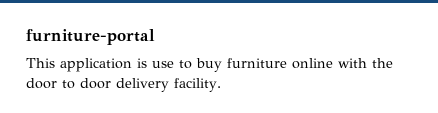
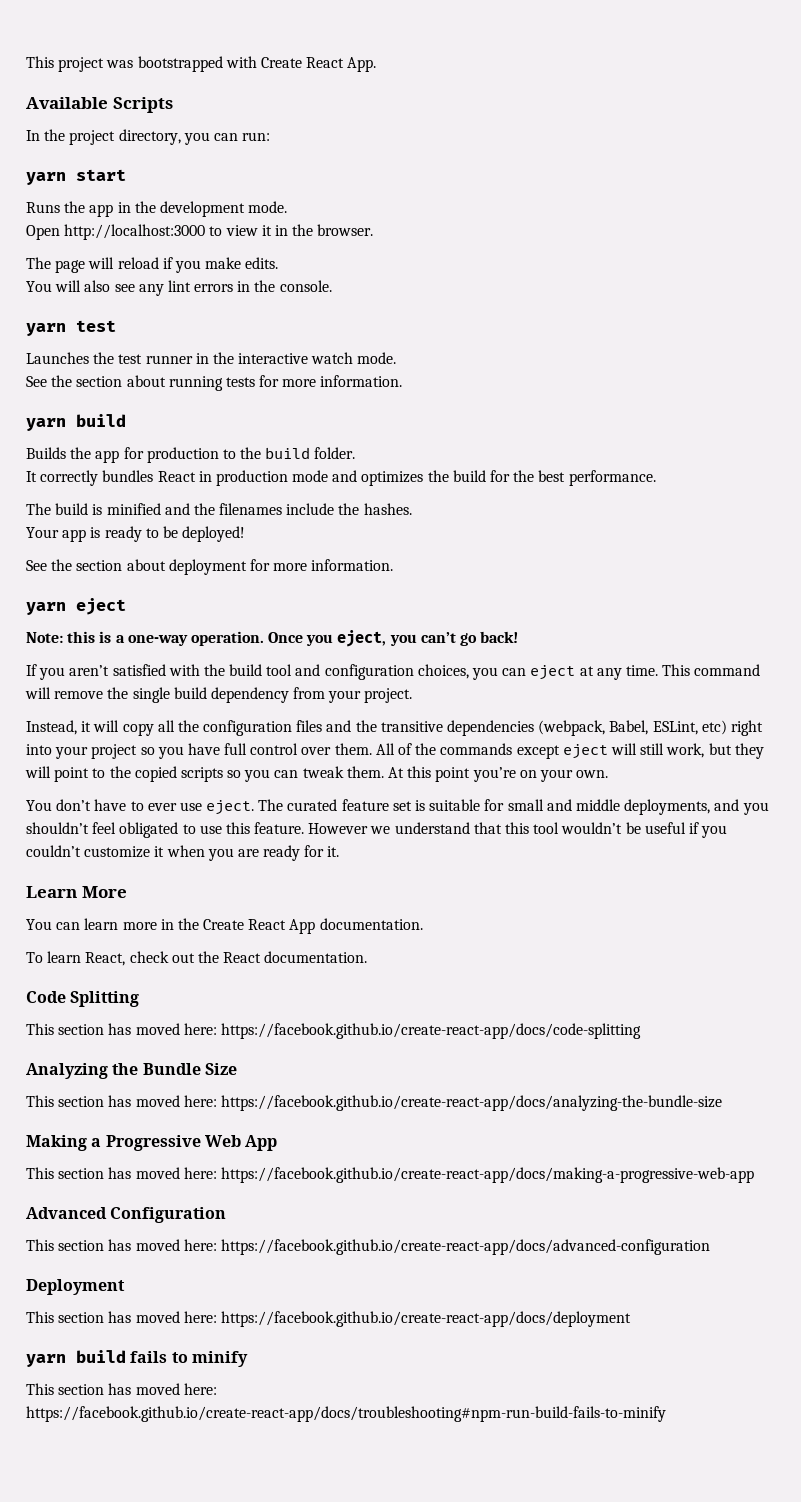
- furniture-portal
- This application is use to buy furniture online with the door to door delivery facility.
+ This project was bootstrapped with Create React App.
+ Available Scripts
+ In the project directory, you can run:
+ yarn start
+ Runs the app in the development mode.
+ Open http://localhost:3000 to view it in the browser.
+ The page will reload if you make edits.
+ You will also see any lint errors in the console.
+ yarn test
+ Launches the test runner in the interactive watch mode.
+ See the section about running tests for more information.
+ yarn build
+ Builds the app for production to the build folder.
+ It correctly bundles React in production mode and optimizes the build for the best performance.
+ The build is minified and the filenames include the hashes.
+ Your app is ready to be deployed!
+ See the section about deployment for more information.
+ yarn eject
+ Note: this is a one-way operation. Once you eject, you can’t go back!
+ If you aren’t satisfied with the build tool and configuration choices, you can eject at any time. This command will remove the single build dependency from your project.
+ Instead, it will copy all the configuration files and the transitive dependencies (webpack, Babel, ESLint, etc) right into your project so you have full control over them. All of the commands except eject will still work, but they will point to the copied scripts so you can tweak them. At this point you’re on your own.
+ You don’t have to ever use eject. The curated feature set is suitable for small and middle deployments, and you shouldn’t feel obligated to use this feature. However we understand that this tool wouldn’t be useful if you couldn’t customize it when you are ready for it.
+ Learn More
+ You can learn more in the Create React App documentation.
+ To learn React, check out the React documentation.
+ Code Splitting
+ This section has moved here: https://facebook.github.io/create-react-app/docs/code-splitting
+ Analyzing the Bundle Size
+ This section has moved here: https://facebook.github.io/create-react-app/docs/analyzing-the-bundle-size
+ Making a Progressive Web App
+ This section has moved here: https://facebook.github.io/create-react-app/docs/making-a-progressive-web-app
+ Advanced Configuration
+ This section has moved here: https://facebook.github.io/create-react-app/docs/advanced-configuration
+ Deployment
+ This section has moved here: https://facebook.github.io/create-react-app/docs/deployment
+ yarn build fails to minify
+ This section has moved here: https://facebook.github.io/create-react-app/docs/troubleshooting#npm-run-build-fails-to-minify

